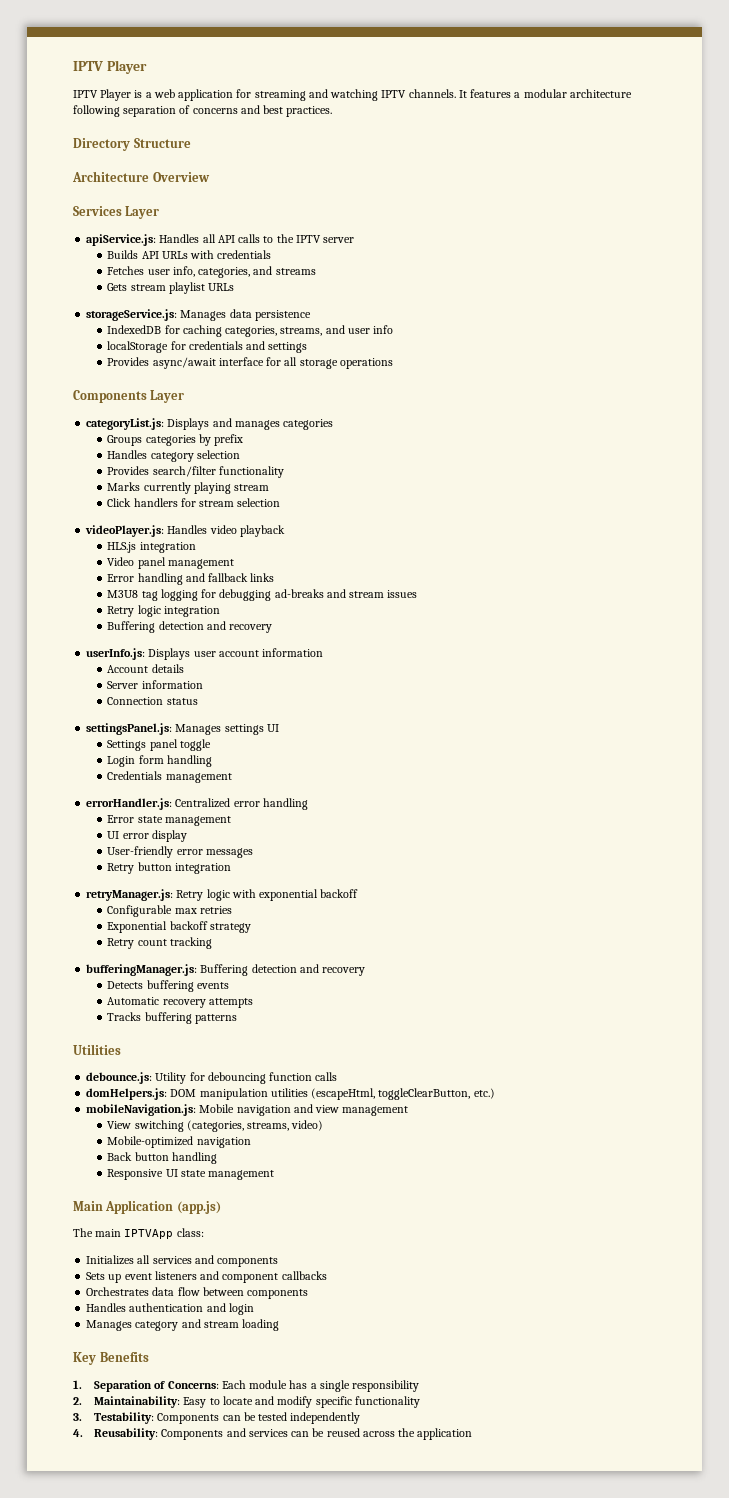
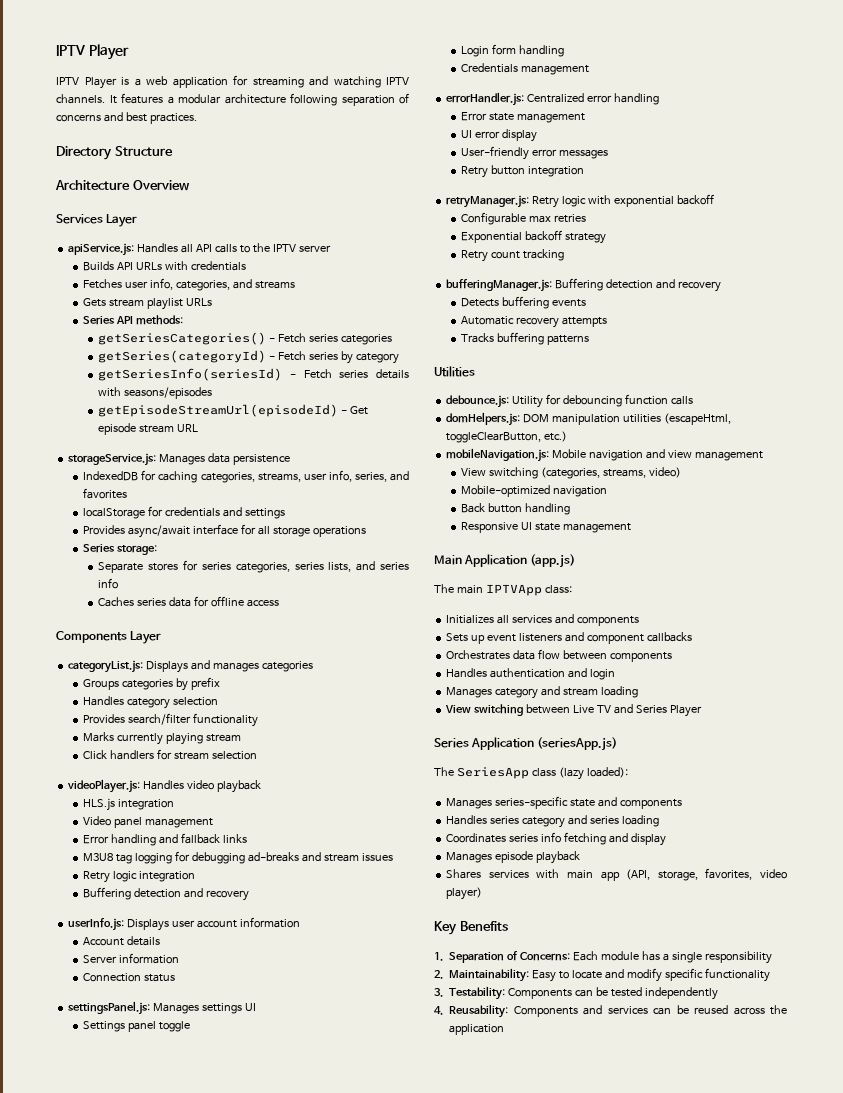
+ Series API methods:
+ getSeriesCategories() - Fetch series categories
+ getSeries(categoryId) - Fetch series by category
+ getSeriesInfo(seriesId) - Fetch series details with seasons/episodes
+ getEpisodeStreamUrl(episodeId) - Get episode stream URL
- IndexedDB for caching categories, streams, and user info
+ IndexedDB for caching categories, streams, user info, series, and favorites
+ Series storage:
+ Separate stores for series categories, series lists, and series info
+ Caches series data for offline access
+ View switching between Live TV and Series Player
+ Series Application (seriesApp.js)
+ The SeriesApp class (lazy loaded):
+ Manages series-specific state and components
+ Handles series category and series loading
+ Coordinates series info fetching and display
+ Manages episode playback
+ Shares services with main app (API, storage, favorites, video player)

